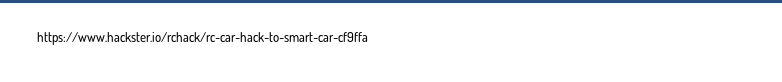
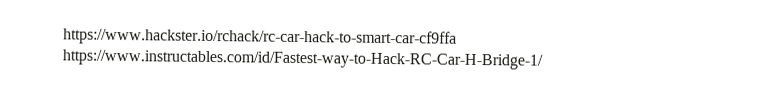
- https://www.hackster.io/rchack/rc-car-hack-to-smart-car-cf9ffa
+ https://www.hackster.io/rchack/rc-car-hack-to-smart-car-cf9ffa https://www.instructables.com/id/Fastest-way-to-Hack-RC-Car-H-Bridge-1/

